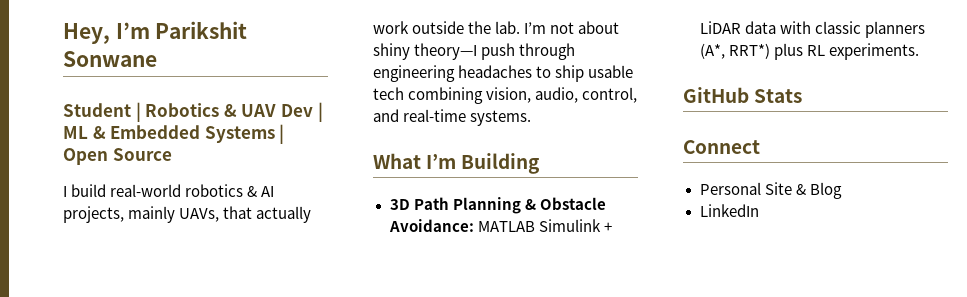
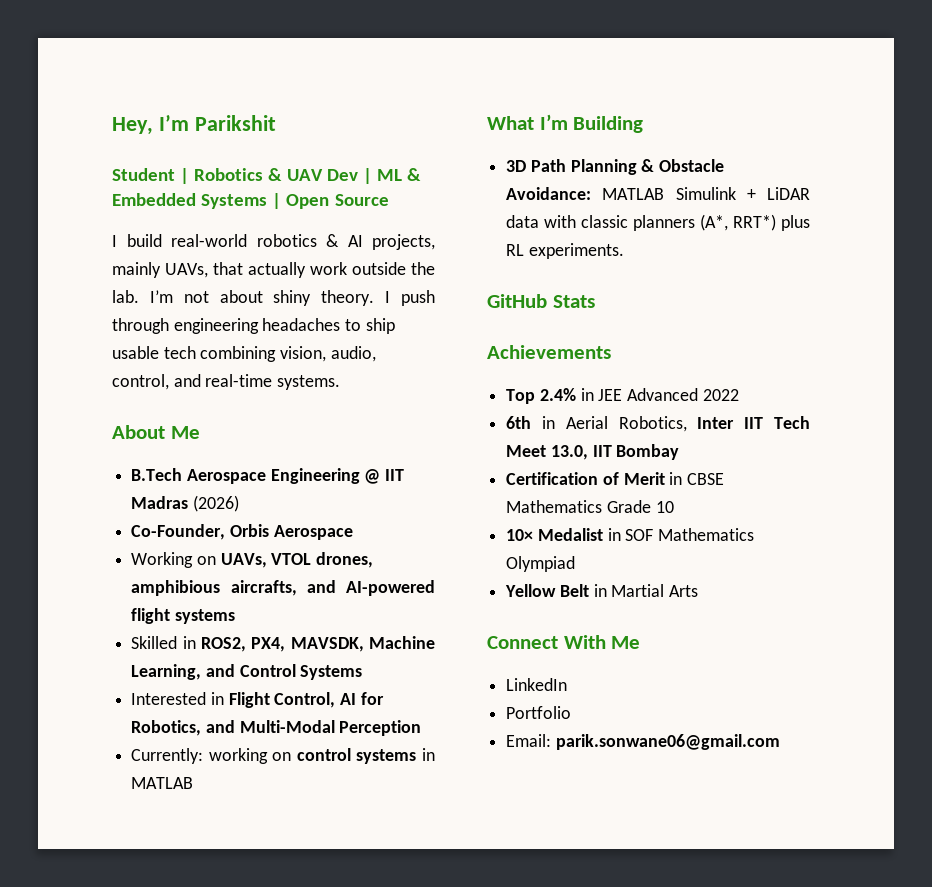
- Hey, I’m Parikshit Sonwane
+ Hey, I’m Parikshit
- I’m not about shiny theory—I push through engineering headaches to ship usable tech combining vision, audio, control, and real-time systems.
+ I’m not about shiny theory. I push through engineering headaches to ship usable tech combining vision, audio, control, and real-time systems.
+ About Me
+ B.Tech Aerospace Engineering @ IIT Madras (2026)
+ Co-Founder, Orbis Aerospace
+ Working on UAVs, VTOL drones, amphibious aircrafts, and AI-powered flight systems
+ Skilled in ROS2, PX4, MAVSDK, Machine Learning, and Control Systems
+ Interested in Flight Control, AI for Robotics, and Multi-Modal Perception
+ Currently: working on control systems in MATLAB
- Connect
- Personal Site & Blog
+ Achievements
+ Top 2.4% in JEE Advanced 2022
+ 6th in Aerial Robotics, Inter IIT Tech Meet 13.0, IIT Bombay
+ Certification of Merit in CBSE Mathematics Grade 10
+ 10× Medalist in SOF Mathematics Olympiad
+ Yellow Belt in Martial Arts
+ Connect With Me
  LinkedIn
+ Portfolio
+ Email: parik.sonwane06@gmail.com

